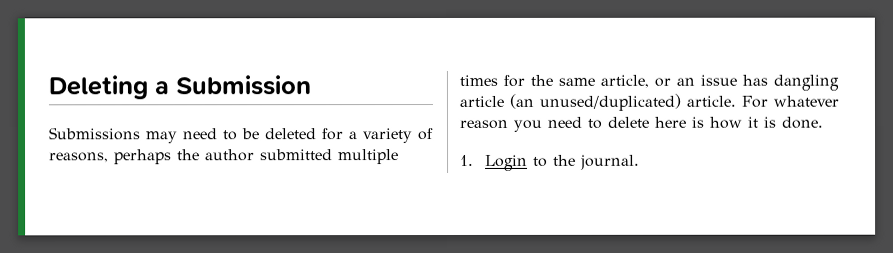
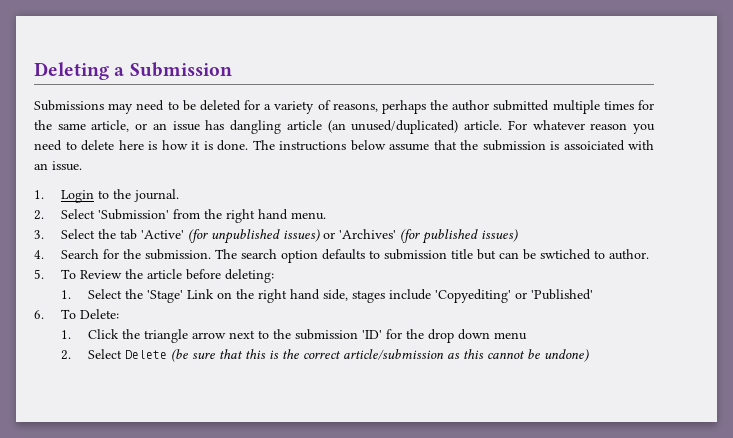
+ The instructions below assume that the submission is assoiciated with an issue.
+ 2. Select 'Submission' from the right hand menu.
+ 3. Select the tab 'Active' (for unpublished issues) or 'Archives' (for published issues)
+ 4. Search for the submission. The search option defaults to submission title but can be swtiched to author.
+ 5. To Review the article before deleting:
+ 1. Select the 'Stage' Link on the right hand side, stages include 'Copyediting' or 'Published'
+ 6. To Delete:
+ 1. Click the triangle arrow next to the submission 'ID' for the drop down menu
+ 2. Select Delete (be sure that this is the correct article/submission as this cannot be undone)

